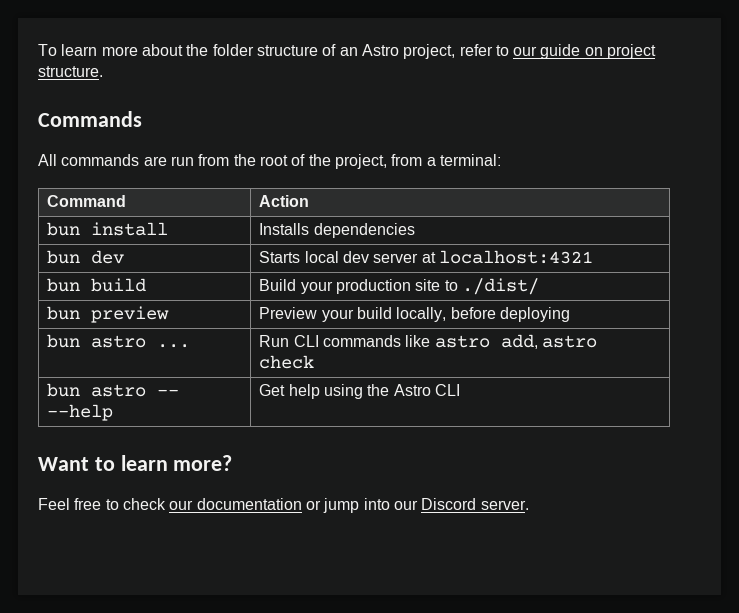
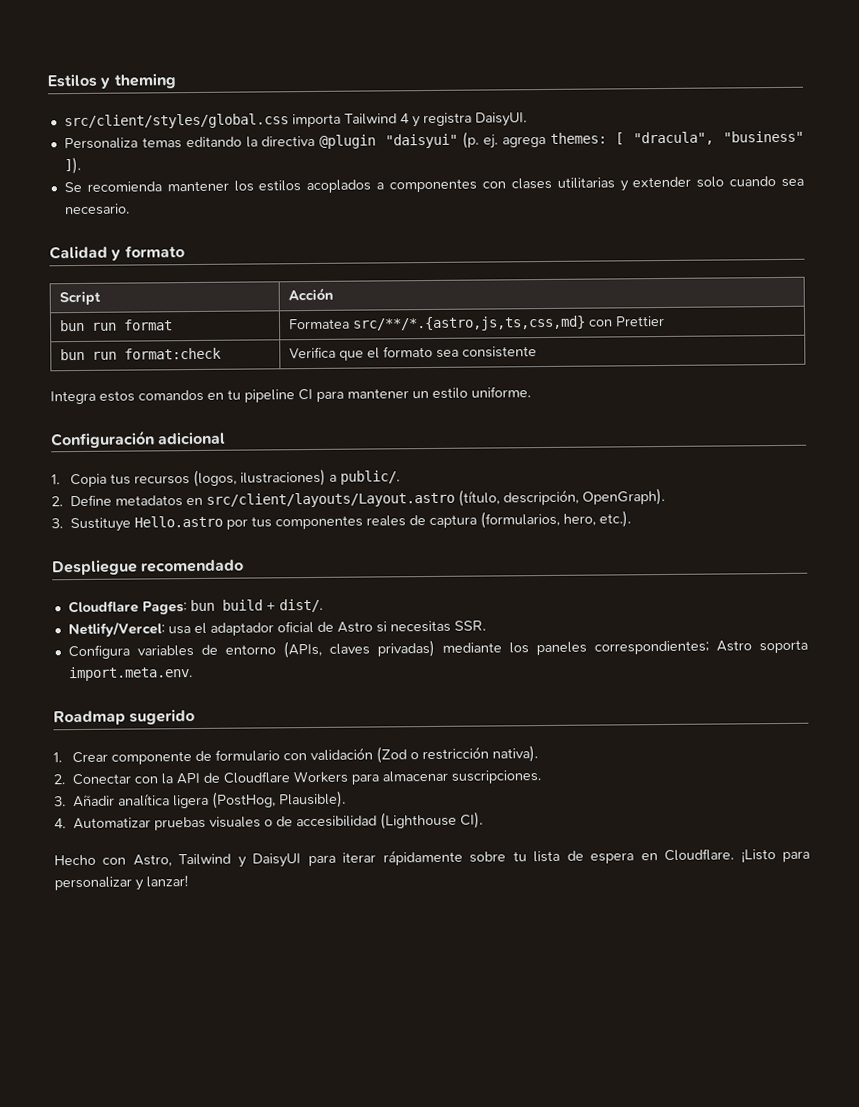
- To learn more about the folder structure of an Astro project, refer to our guide on project structure.
- Commands
- All commands are run from the root of the project, from a terminal:
- Command | Action
- bun install | Installs dependencies
- bun dev | Starts local dev server at localhost:4321
- bun build | Build your production site to ./dist/
- bun preview | Preview your build locally, before deploying
- bun astro ... | Run CLI commands like astro add, astro check
- bun astro -- --help | Get help using the Astro CLI
- Want to learn more?
- Feel free to check our documentation or jump into our Discord server.
+ Estilos y theming
+ src/client/styles/global.css importa Tailwind 4 y registra DaisyUI.
+ Personaliza temas editando la directiva @plugin "daisyui" (p. ej. agrega themes: [ "dracula", "business" ]).
+ Se recomienda mantener los estilos acoplados a componentes con clases utilitarias y extender solo cuando sea necesario.
+ Calidad y formato
+ Script | Acción
+ bun run format | Formatea src/**/*.{astro,js,ts,css,md} con Prettier
+ bun run format:check | Verifica que el formato sea consistente
+ Integra estos comandos en tu pipeline CI para mantener un estilo uniforme.
+ Configuración adicional
+ 1. Copia tus recursos (logos, ilustraciones) a public/.
+ 2. Define metadatos en src/client/layouts/Layout.astro (título, descripción, OpenGraph).
+ 3. Sustituye Hello.astro por tus componentes reales de captura (formularios, hero, etc.).
+ Despliegue recomendado
+ Cloudflare Pages: bun build + dist/.
+ Netlify/Vercel: usa el adaptador oficial de Astro si necesitas SSR.
+ Configura variables de entorno (APIs, claves privadas) mediante los paneles correspondientes; Astro soporta import.meta.env.
+ Roadmap sugerido
+ 1. Crear componente de formulario con validación (Zod o restricción nativa).
+ 2. Conectar con la API de Cloudflare Workers para almacenar suscripciones.
+ 3. Añadir analítica ligera (PostHog, Plausible).
+ 4. Automatizar pruebas visuales o de accesibilidad (Lighthouse CI).
+ Hecho con Astro, Tailwind y DaisyUI para iterar rápidamente sobre tu lista de espera en Cloudflare. ¡Listo para personalizar y lanzar!

